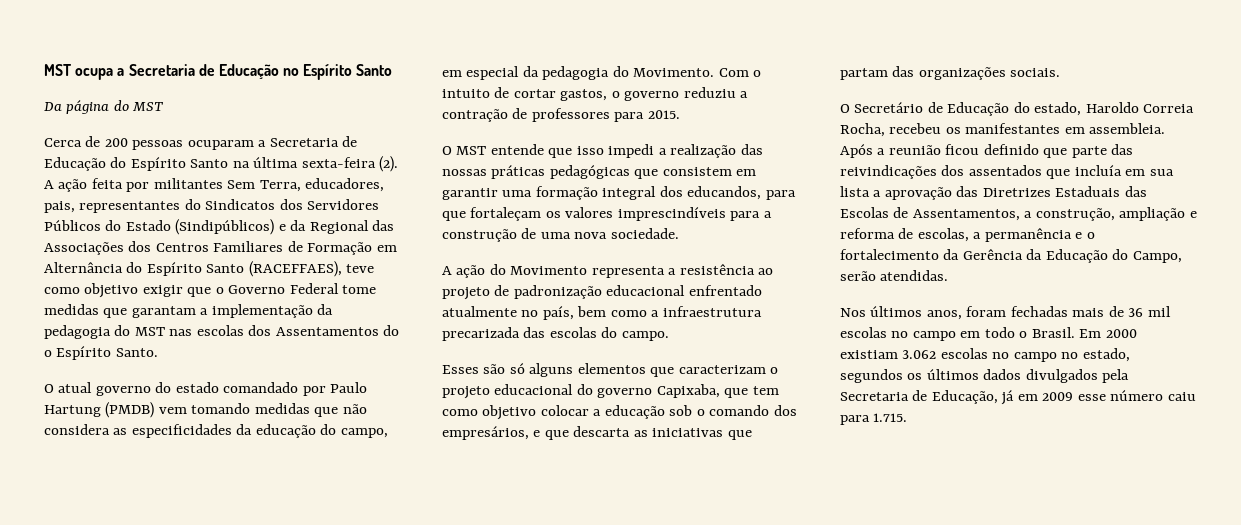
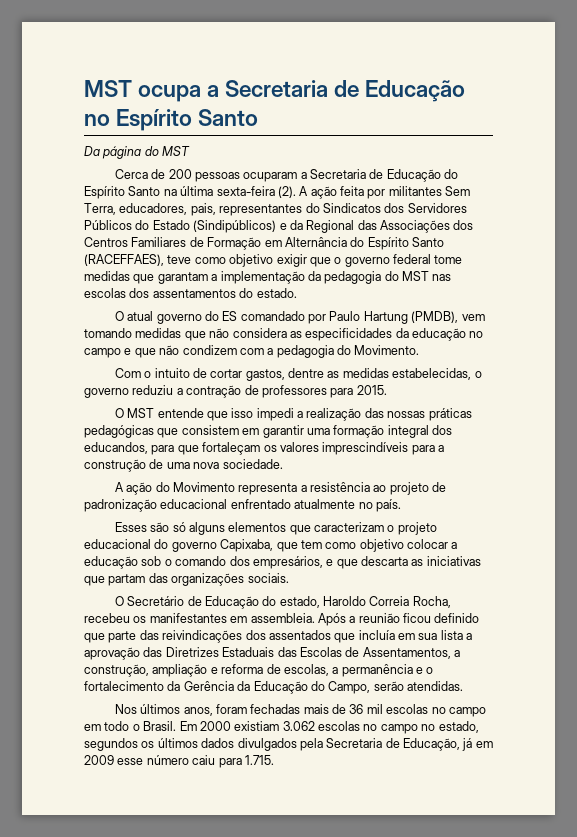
- A ação feita por militantes Sem Terra, educadores, pais, representantes do Sindicatos dos Servidores Públicos do Estado (Sindipúblicos) e da Regional das Associações dos Centros Familiares de Formação em Alternância do Espírito Santo (RACEFFAES), teve como objetivo exigir que o Governo Federal tome medidas que garantam a implementação da pedagogia do MST nas escolas dos Assentamentos do o Espírito Santo.
+ A ação feita por militantes Sem Terra, educadores, pais, representantes do Sindicatos dos Servidores Públicos do Estado (Sindipúblicos) e da Regional das Associações dos Centros Familiares de Formação em Alternância do Espírito Santo (RACEFFAES), teve como objetivo exigir que o governo federal tome medidas que garantam a implementação da pedagogia do MST nas escolas dos assentamentos do estado.
- O atual governo do estado comandado por Paulo Hartung (PMDB) vem tomando medidas que não considera as especificidades da educação do campo, em especial da pedagogia do Movimento. Com o intuito de cortar gastos, o governo reduziu a contração de professores para 2015.
+ O atual governo do ES comandado por Paulo Hartung (PMDB), vem tomando medidas que não considera as especificidades da educação no campo e que não condizem com a pedagogia do Movimento.
+ Com o intuito de cortar gastos, dentre as medidas estabelecidas, o governo reduziu a contração de professores para 2015.
- A ação do Movimento representa a resistência ao projeto de padronização educacional enfrentado atualmente no país, bem como a infraestrutura precarizada das escolas do campo.
+ A ação do Movimento representa a resistência ao projeto de padronização educacional enfrentado atualmente no país.

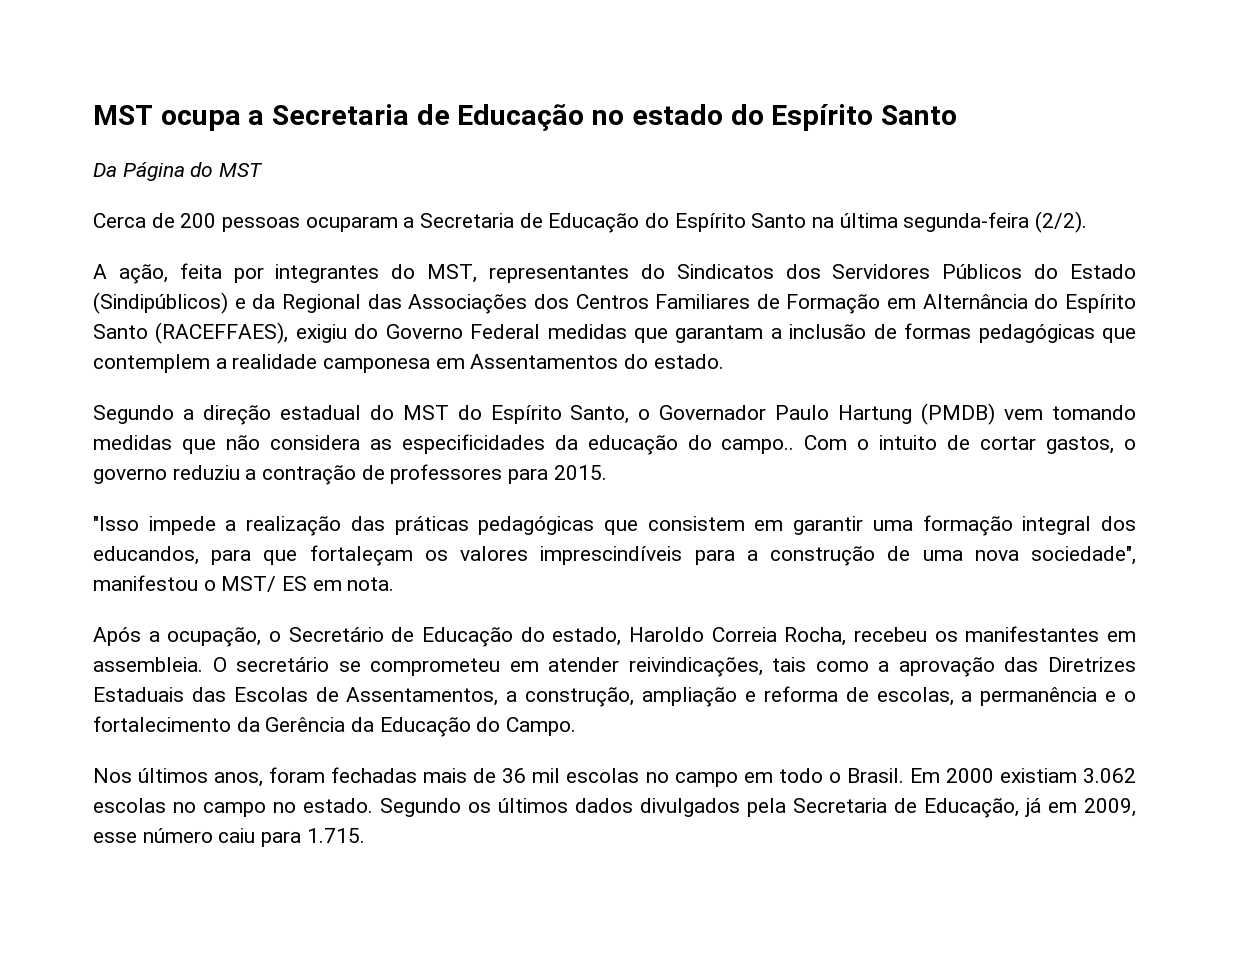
- MST ocupa a Secretaria de Educação no Espírito Santo
+ MST ocupa a Secretaria de Educação no estado do Espírito Santo
- Da página do MST
+ Da Página do MST
- Cerca de 200 pessoas ocuparam a Secretaria de Educação do Espírito Santo na última sexta-feira (2). A ação feita por militantes Sem Terra, educadores, pais, representantes do Sindicatos dos Servidores Públicos do Estado (Sindipúblicos) e da Regional das Associações dos Centros Familiares de Formação em Alternância do Espírito Santo (RACEFFAES), teve como objetivo exigir que o governo federal tome medidas que garantam a implementação da pedagogia do MST nas escolas dos assentamentos do estado.
- O atual governo do ES comandado por Paulo Hartung (PMDB), vem tomando medidas que não considera as especificidades da educação no campo e que não condizem com a pedagogia do Movimento.
- Com o intuito de cortar gastos, dentre as medidas estabelecidas, o governo reduziu a contração de professores para 2015.
+ Cerca de 200 pessoas ocuparam a Secretaria de Educação do Espírito Santo na última segunda-feira (2/2).
+ A ação, feita por integrantes do MST, representantes do Sindicatos dos Servidores Públicos do Estado (Sindipúblicos) e da Regional das Associações dos Centros Familiares de Formação em Alternância do Espírito Santo (RACEFFAES), exigiu do Governo Federal medidas que garantam a inclusão de formas pedagógicas que contemplem a realidade camponesa em Assentamentos do estado.
+ Segundo a direção estadual do MST do Espírito Santo, o Governador Paulo Hartung (PMDB) vem tomando medidas que não considera as especificidades da educação do campo.. Com o intuito de cortar gastos, o governo reduziu a contração de professores para 2015.
- O MST entende que isso impedi a realização das nossas práticas pedagógicas que consistem em garantir uma formação integral dos educandos, para que fortaleçam os valores imprescindíveis para a construção de uma nova sociedade.
- A ação do Movimento representa a resistência ao projeto de padronização educacional enfrentado atualmente no país.
- Esses são só alguns elementos que caracterizam o projeto educacional do governo Capixaba, que tem como objetivo colocar a educação sob o comando dos empresários, e que descarta as iniciativas que partam das organizações sociais.
- O Secretário de Educação do estado, Haroldo Correia Rocha, recebeu os manifestantes em assembleia.
+ "Isso impede a realização das práticas pedagógicas que consistem em garantir uma formação integral dos educandos, para que fortaleçam os valores imprescindíveis para a construção de uma nova sociedade", manifestou o MST/ ES em nota.
+ Após a ocupação, o Secretário de Educação do estado, Haroldo Correia Rocha, recebeu os manifestantes em assembleia.
- Após a reunião ficou definido que parte das reivindicações dos assentados que incluía em sua lista a aprovação das Diretrizes Estaduais das Escolas de Assentamentos, a construção, ampliação e reforma de escolas, a permanência e o fortalecimento da Gerência da Educação do Campo, serão atendidas.
+ O secretário se comprometeu em atender reivindicações, tais como a aprovação das Diretrizes Estaduais das Escolas de Assentamentos, a construção, ampliação e reforma de escolas, a permanência e o fortalecimento da Gerência da Educação do Campo.
- Em 2000 existiam 3.062 escolas no campo no estado, segundos os últimos dados divulgados pela Secretaria de Educação, já em 2009 esse número caiu para 1.715.
+ Em 2000 existiam 3.062 escolas no campo no estado. Segundo os últimos dados divulgados pela Secretaria de Educação, já em 2009, esse número caiu para 1.715.

